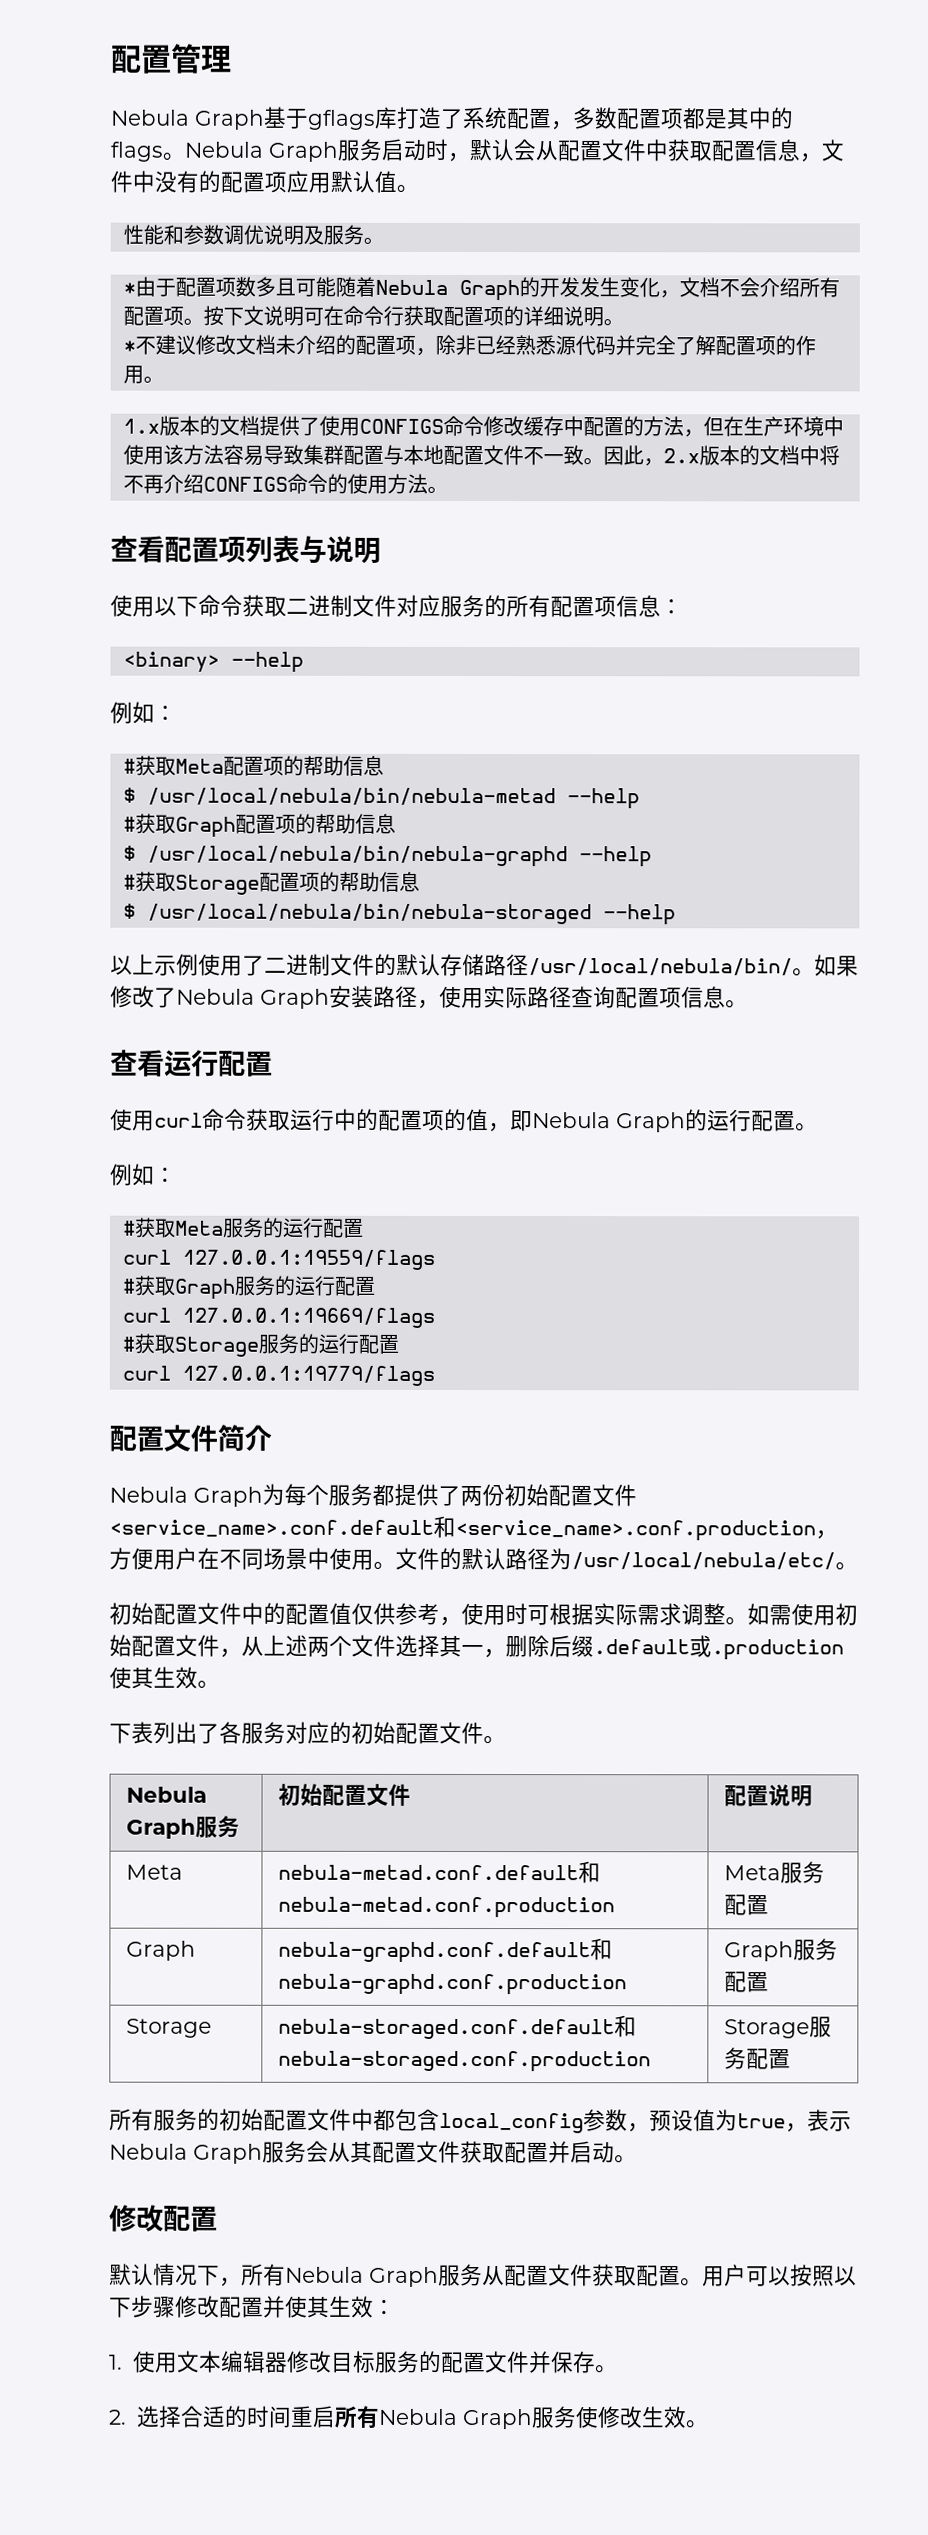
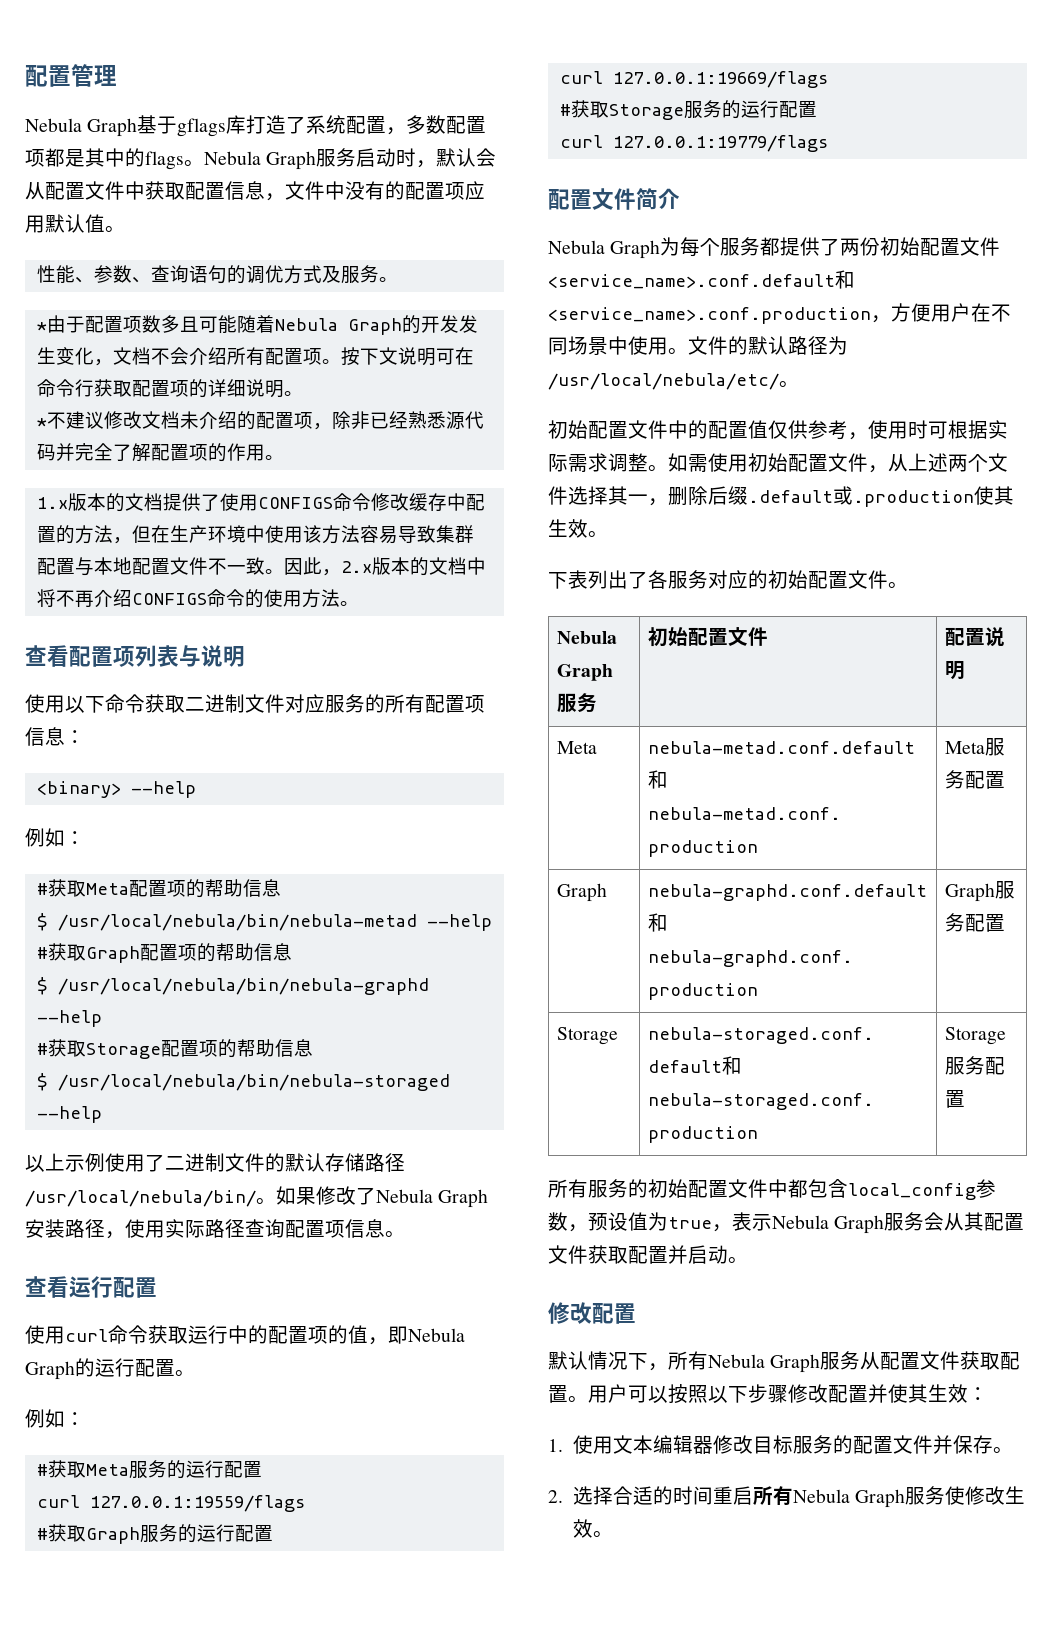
- 性能和参数调优说明及服务。
+ 性能、参数、查询语句的调优方式及服务。

